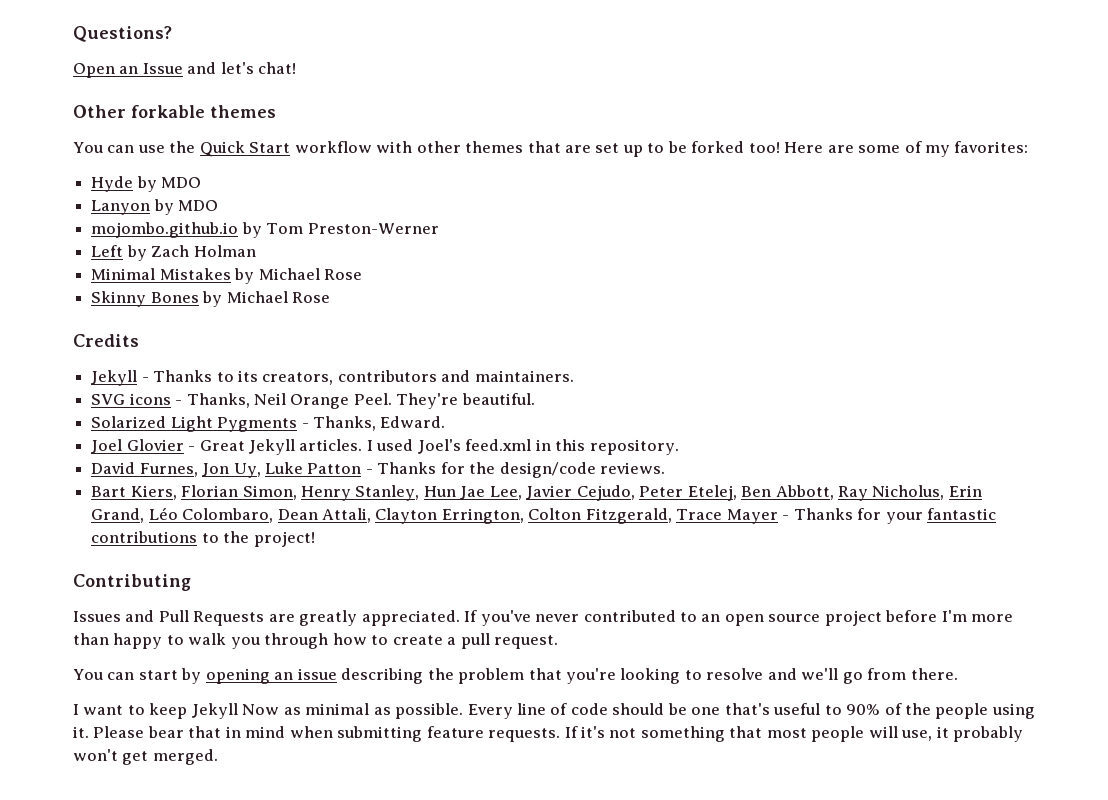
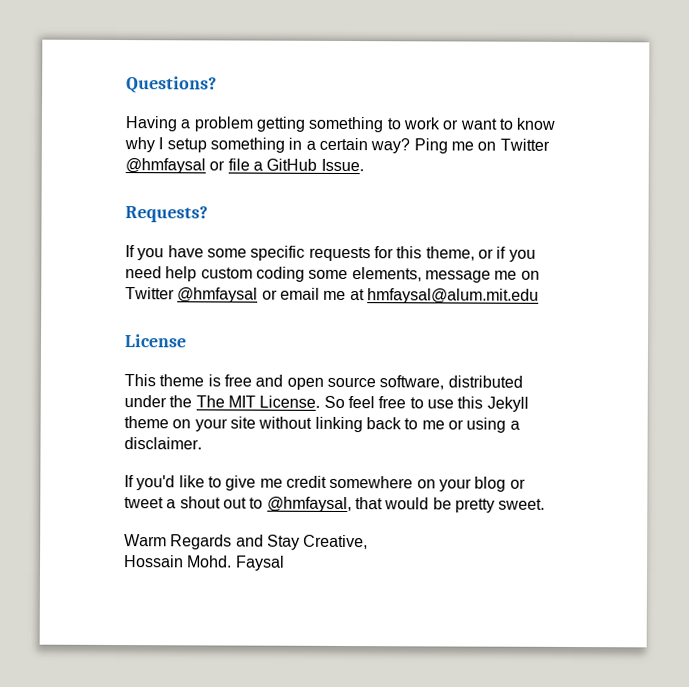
- Open an Issue and let's chat!
- Other forkable themes
- You can use the Quick Start workflow with other themes that are set up to be forked too! Here are some of my favorites:
- Hyde by MDO
- Lanyon by MDO
- mojombo.github.io by Tom Preston-Werner
- Left by Zach Holman
- Minimal Mistakes by Michael Rose
- Skinny Bones by Michael Rose
- Credits
- Jekyll - Thanks to its creators, contributors and maintainers.
- SVG icons - Thanks, Neil Orange Peel. They're beautiful.
- Solarized Light Pygments - Thanks, Edward.
- Joel Glovier - Great Jekyll articles. I used Joel's feed.xml in this repository.
- David Furnes, Jon Uy, Luke Patton - Thanks for the design/code reviews.
- Bart Kiers, Florian Simon, Henry Stanley, Hun Jae Lee, Javier Cejudo, Peter Etelej, Ben Abbott, Ray Nicholus, Erin Grand, Léo Colombaro, Dean Attali, Clayton Errington, Colton Fitzgerald, Trace Mayer - Thanks for your fantastic contributions to the project!
- Contributing
- Issues and Pull Requests are greatly appreciated. If you've never contributed to an open source project before I'm more than happy to walk you through how to create a pull request.
- You can start by opening an issue describing the problem that you're looking to resolve and we'll go from there.
- I want to keep Jekyll Now as minimal as possible. Every line of code should be one that's useful to 90% of the people using it. Please bear that in mind when submitting feature requests. If it's not something that most people will use, it probably won't get merged.
+ Having a problem getting something to work or want to know why I setup something in a certain way? Ping me on Twitter @hmfaysal or file a GitHub Issue.
+ Requests?
+ If you have some specific requests for this theme, or if you need help custom coding some elements, message me on Twitter @hmfaysal or email me at hmfaysal@alum.mit.edu
+ License
+ This theme is free and open source software, distributed under the The MIT License. So feel free to use this Jekyll theme on your site without linking back to me or using a disclaimer.
+ If you'd like to give me credit somewhere on your blog or tweet a shout out to @hmfaysal, that would be pretty sweet.
+ Warm Regards and Stay Creative,
+ Hossain Mohd. Faysal

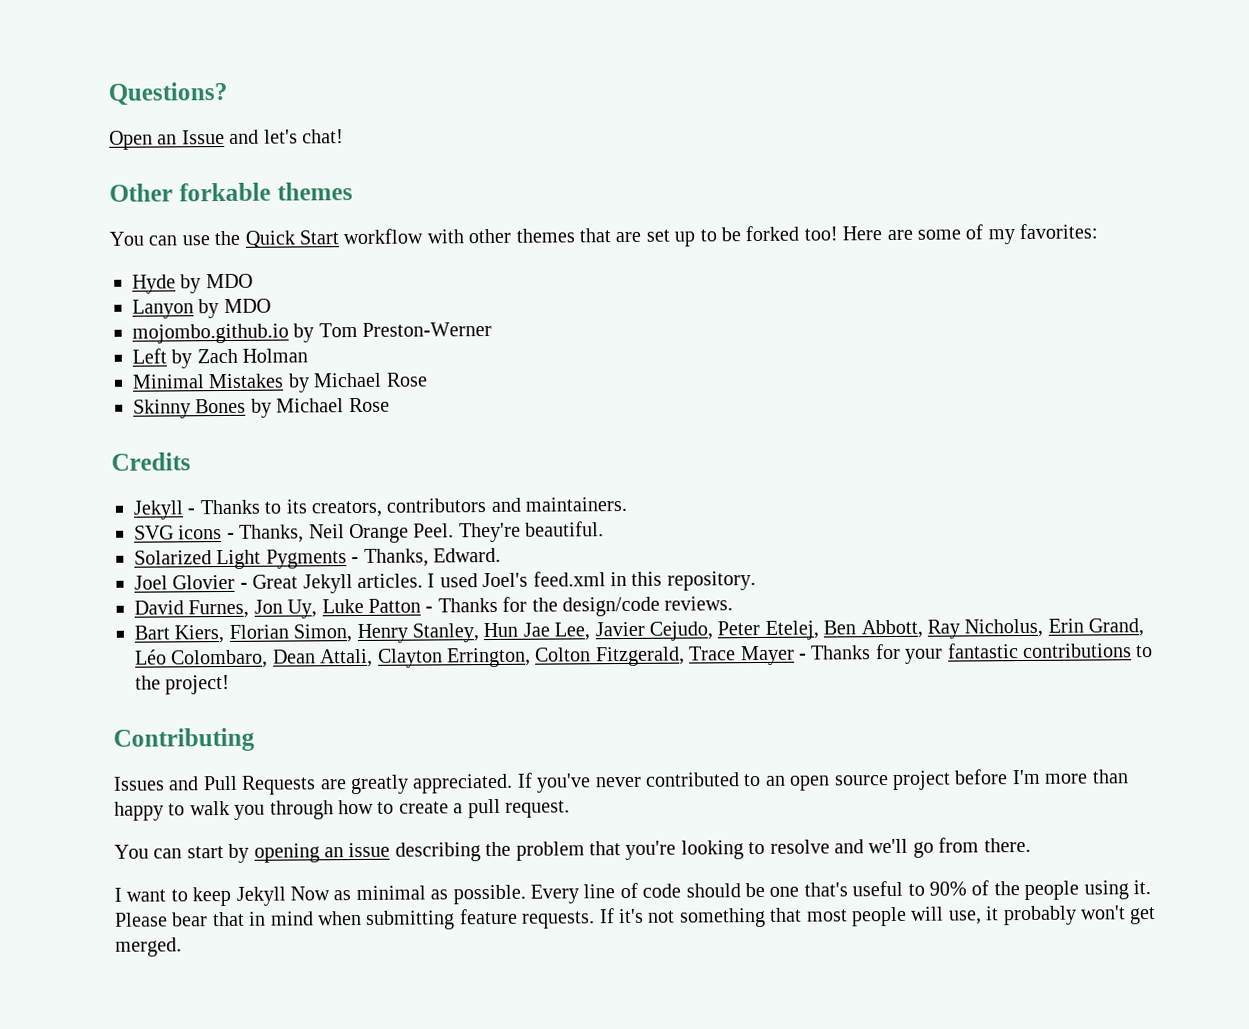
- Having a problem getting something to work or want to know why I setup something in a certain way? Ping me on Twitter @hmfaysal or file a GitHub Issue.
- Requests?
- If you have some specific requests for this theme, or if you need help custom coding some elements, message me on Twitter @hmfaysal or email me at hmfaysal@alum.mit.edu
- License
- This theme is free and open source software, distributed under the The MIT License. So feel free to use this Jekyll theme on your site without linking back to me or using a disclaimer.
- If you'd like to give me credit somewhere on your blog or tweet a shout out to @hmfaysal, that would be pretty sweet.
- Warm Regards and Stay Creative,
- Hossain Mohd. Faysal
+ Open an Issue and let's chat!
+ Other forkable themes
+ You can use the Quick Start workflow with other themes that are set up to be forked too! Here are some of my favorites:
+ Hyde by MDO
+ Lanyon by MDO
+ mojombo.github.io by Tom Preston-Werner
+ Left by Zach Holman
+ Minimal Mistakes by Michael Rose
+ Skinny Bones by Michael Rose
+ Credits
+ Jekyll - Thanks to its creators, contributors and maintainers.
+ SVG icons - Thanks, Neil Orange Peel. They're beautiful.
+ Solarized Light Pygments - Thanks, Edward.
+ Joel Glovier - Great Jekyll articles. I used Joel's feed.xml in this repository.
+ David Furnes, Jon Uy, Luke Patton - Thanks for the design/code reviews.
+ Bart Kiers, Florian Simon, Henry Stanley, Hun Jae Lee, Javier Cejudo, Peter Etelej, Ben Abbott, Ray Nicholus, Erin Grand, Léo Colombaro, Dean Attali, Clayton Errington, Colton Fitzgerald, Trace Mayer - Thanks for your fantastic contributions to the project!
+ Contributing
+ Issues and Pull Requests are greatly appreciated. If you've never contributed to an open source project before I'm more than happy to walk you through how to create a pull request.
+ You can start by opening an issue describing the problem that you're looking to resolve and we'll go from there.
+ I want to keep Jekyll Now as minimal as possible. Every line of code should be one that's useful to 90% of the people using it. Please bear that in mind when submitting feature requests. If it's not something that most people will use, it probably won't get merged.

